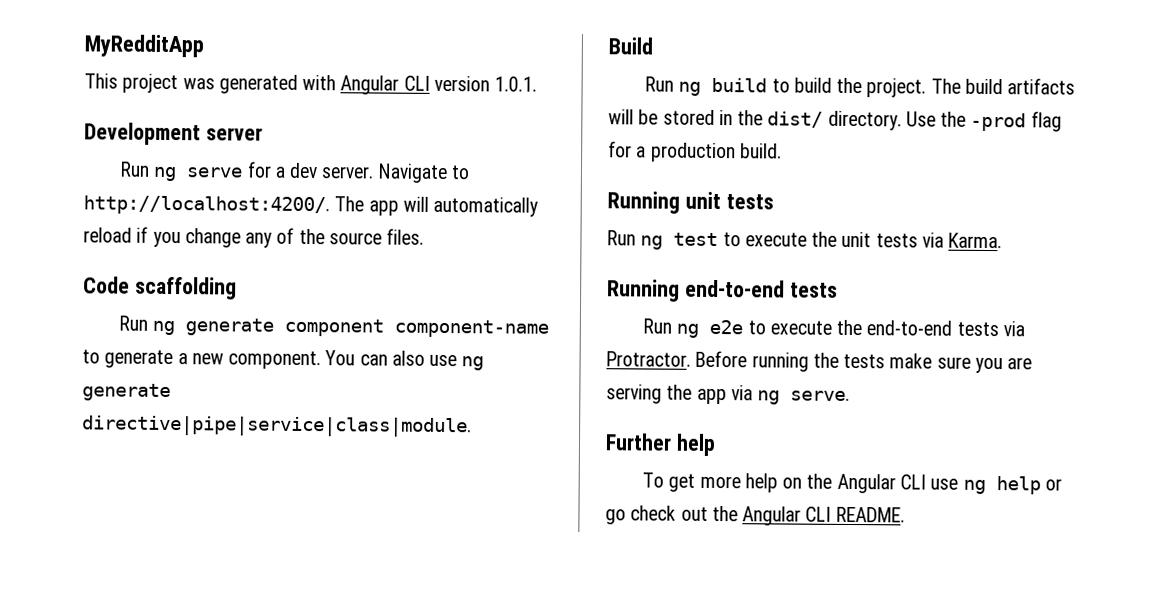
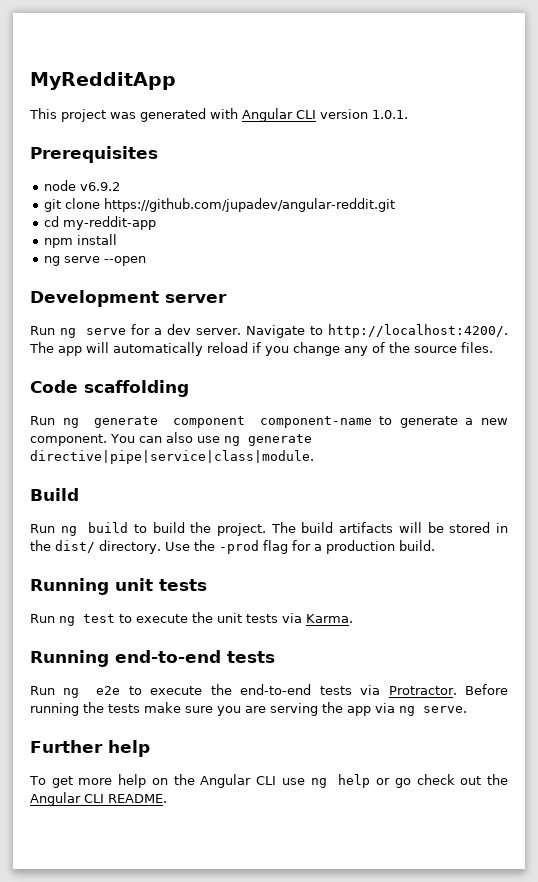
+ Prerequisites
+ node v6.9.2
+ git clone https://github.com/jupadev/angular-reddit.git
+ cd my-reddit-app
+ npm install
+ ng serve --open

